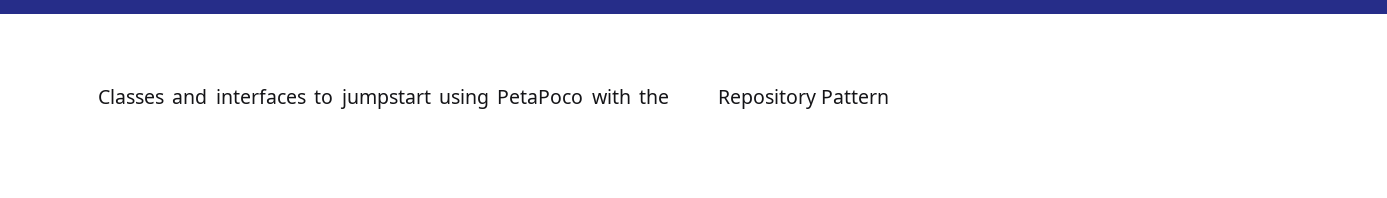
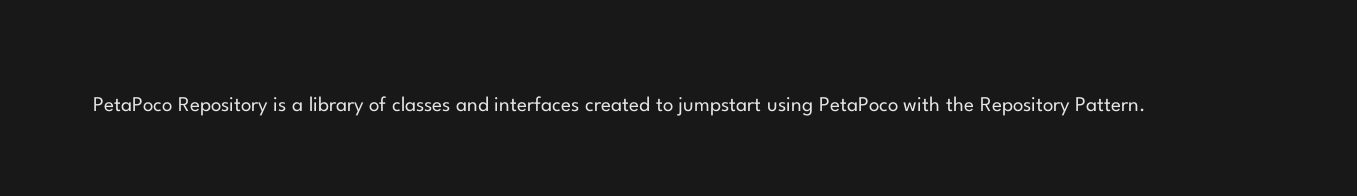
- Classes and interfaces to jumpstart using PetaPoco with the Repository Pattern
+ PetaPoco Repository is a library of classes and interfaces created to jumpstart using PetaPoco with the Repository Pattern.

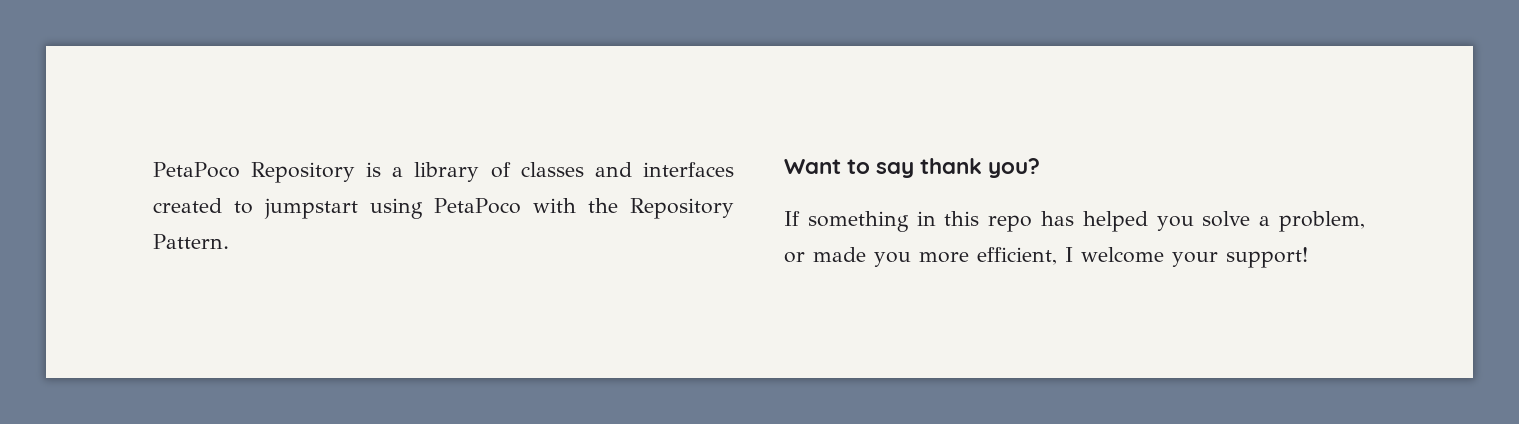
+ Want to say thank you?
+ If something in this repo has helped you solve a problem, or made you more efficient, I welcome your support!

